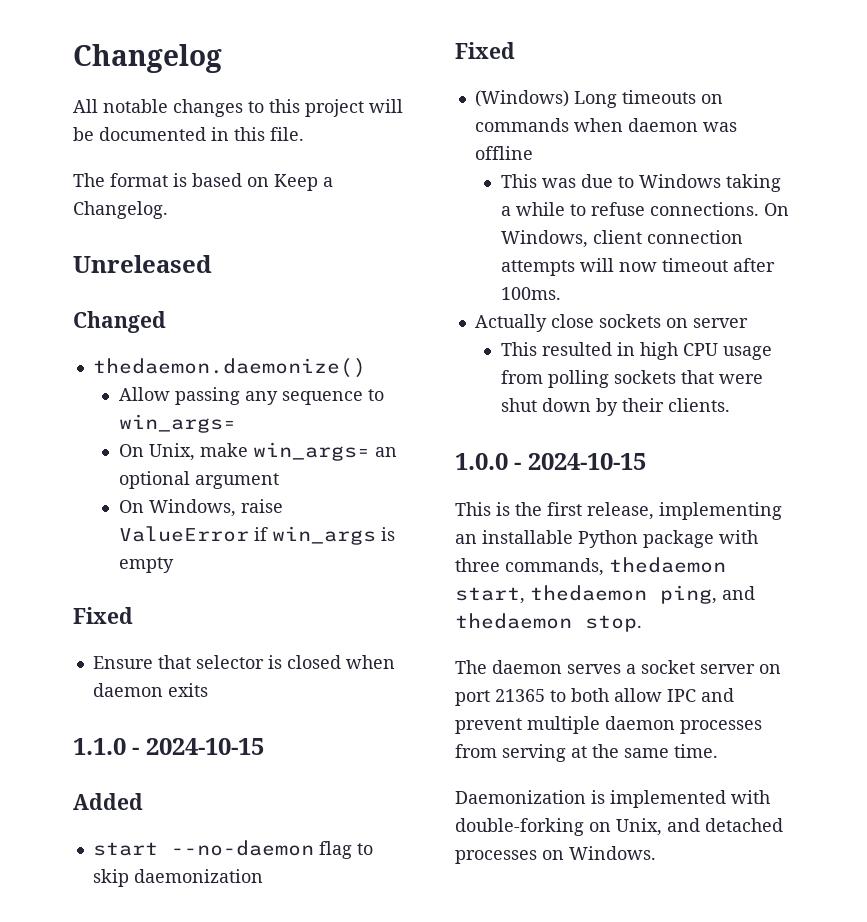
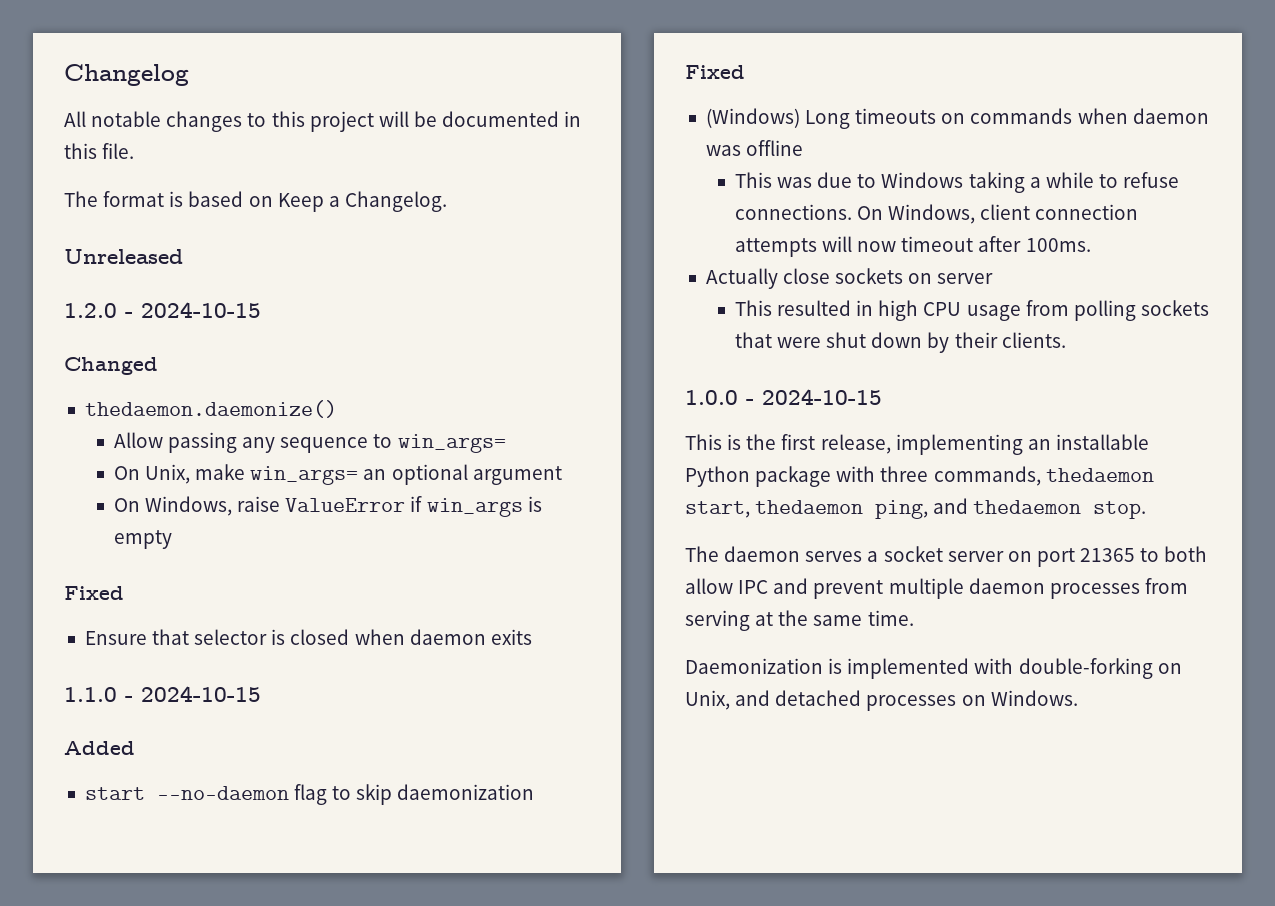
+ 1.2.0 - 2024-10-15

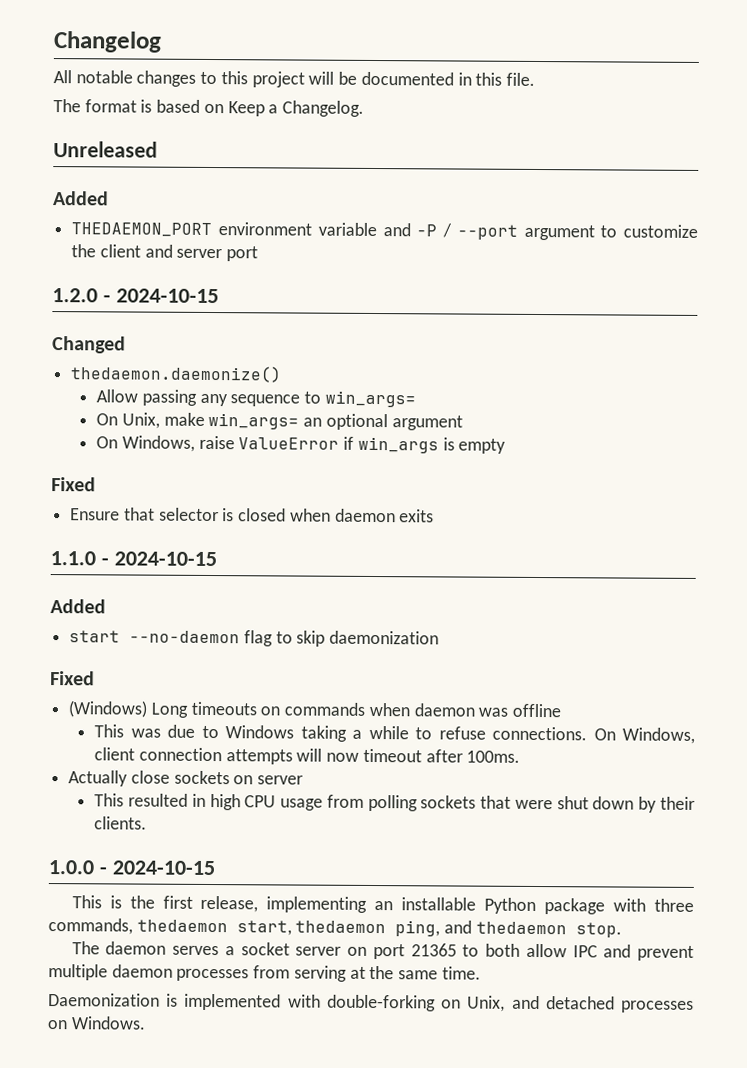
  Unreleased
+ Added
+ THEDAEMON_PORT environment variable and -P / --port argument to customize the client and server port

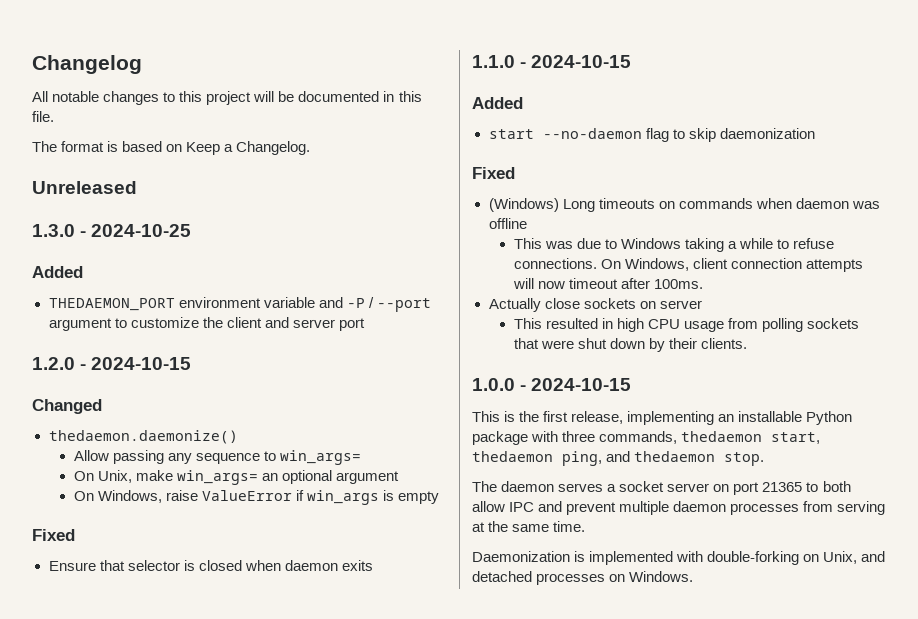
+ 1.3.0 - 2024-10-25

